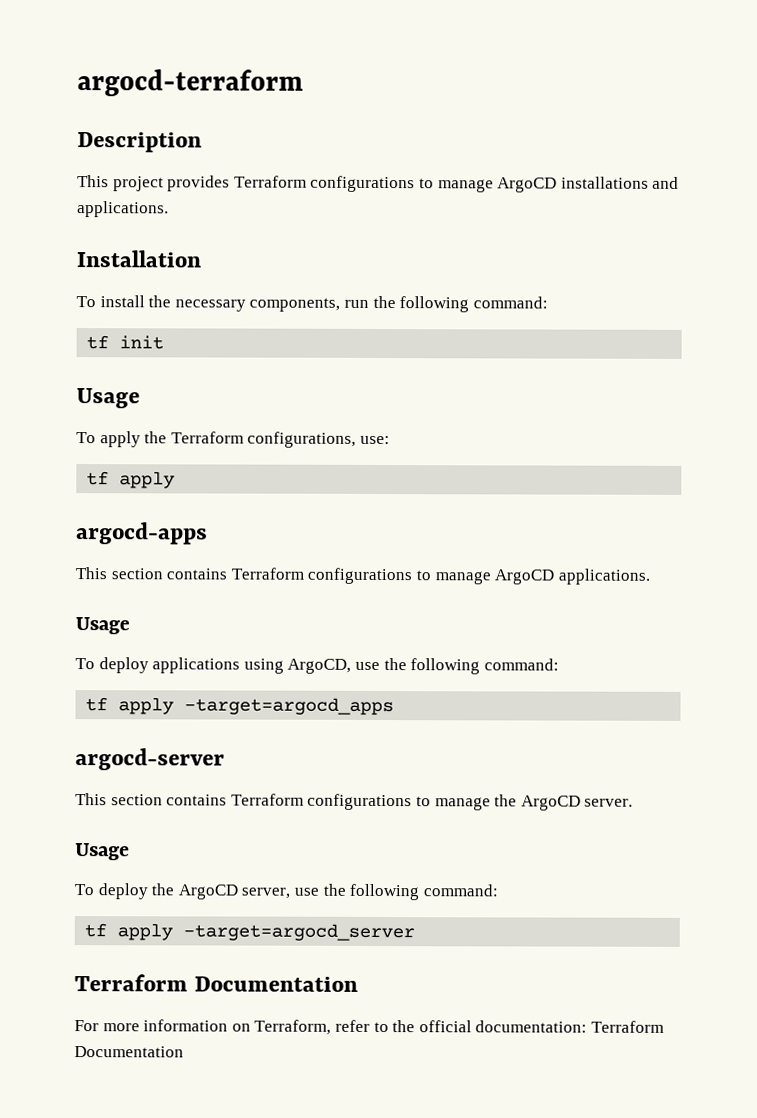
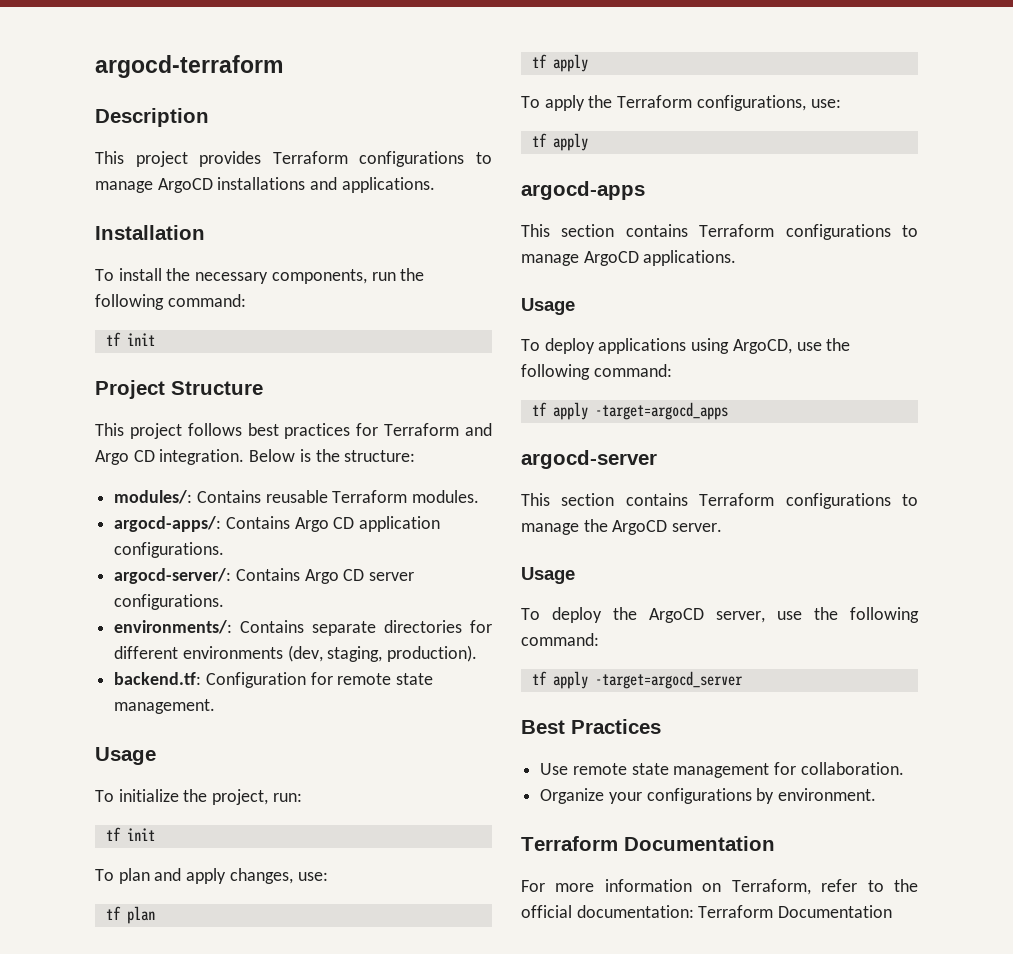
  To install the necessary components, run the following command:
  tf init
+ Project Structure
+ This project follows best practices for Terraform and Argo CD integration. Below is the structure:
+ modules/: Contains reusable Terraform modules.
+ argocd-apps/: Contains Argo CD application configurations.
+ argocd-server/: Contains Argo CD server configurations.
+ environments/: Contains separate directories for different environments (dev, staging, production).
+ backend.tf: Configuration for remote state management.
  Usage
+ To initialize the project, run:
+ tf init
+ To plan and apply changes, use:
+ tf plan
+ tf apply
+ Best Practices
+ Use remote state management for collaboration.
+ Organize your configurations by environment.

